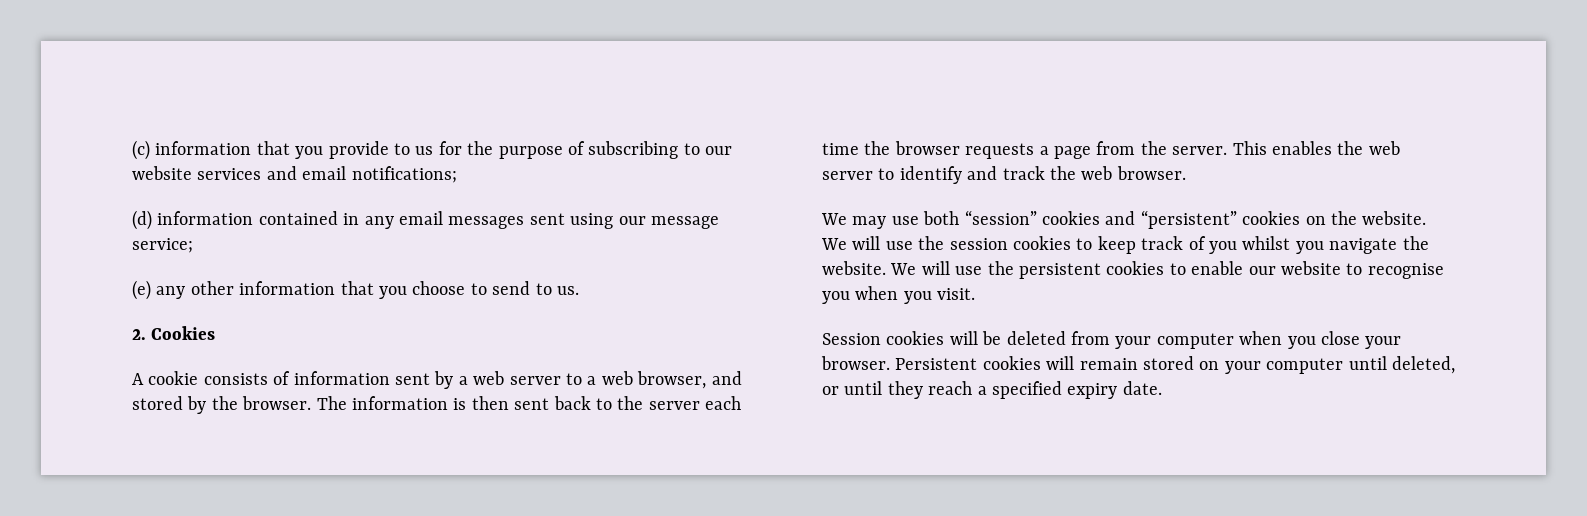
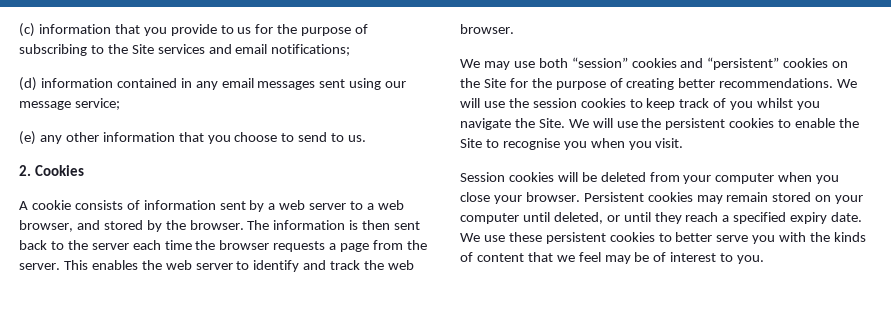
- (c) information that you provide to us for the purpose of subscribing to our website services and email notifications;
+ (c) information that you provide to us for the purpose of subscribing to the Site services and email notifications;
- We may use both “session” cookies and “persistent” cookies on the website.
+ We may use both “session” cookies and “persistent” cookies on the Site for the purpose of creating better recommendations.
- We will use the session cookies to keep track of you whilst you navigate the website.
+ We will use the session cookies to keep track of you whilst you navigate the Site.
- We will use the persistent cookies to enable our website to recognise you when you visit.
+ We will use the persistent cookies to enable the Site to recognise you when you visit.
- Persistent cookies will remain stored on your computer until deleted, or until they reach a specified expiry date.
+ Persistent cookies may remain stored on your computer until deleted, or until they reach a specified expiry date.
+ We use these persistent cookies to better serve you with the kinds of content that we feel may be of interest to you.

